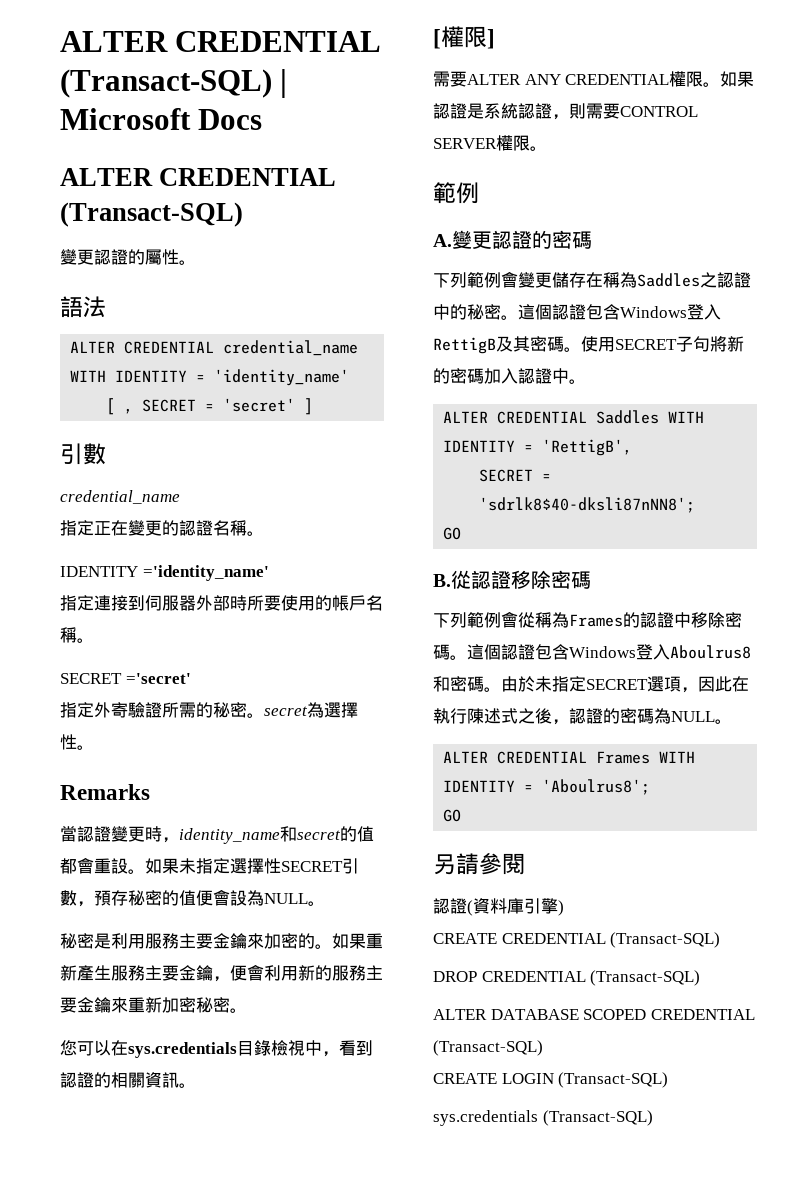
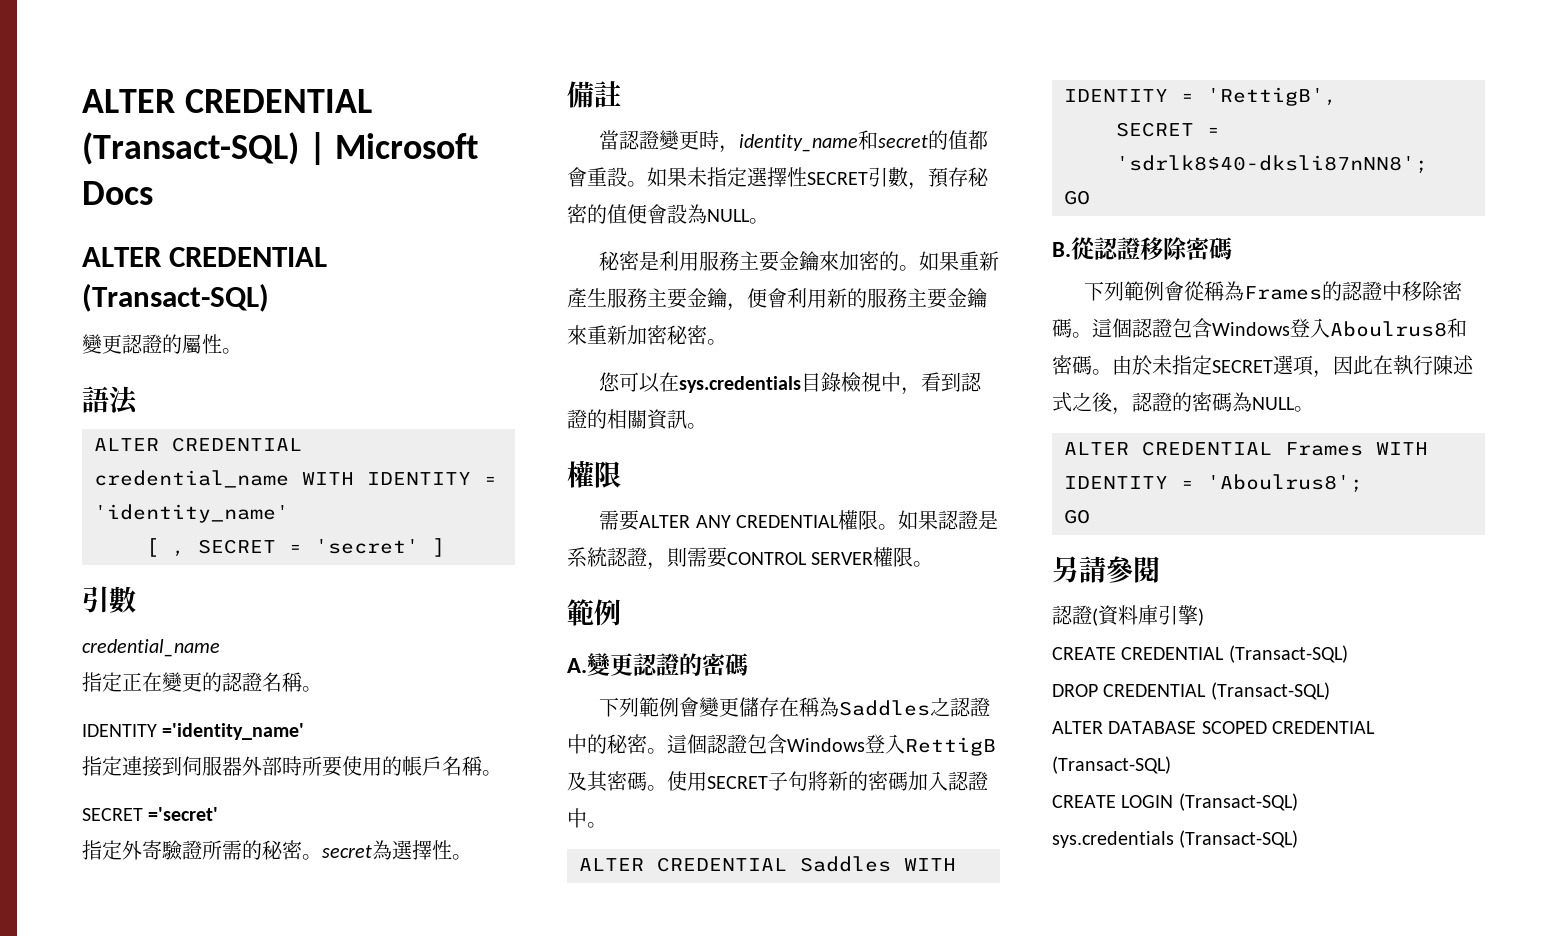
- Remarks
+ 備註
  您可以在sys.credentials目錄檢視中，看到認證的相關資訊。
- [權限]
+ 權限

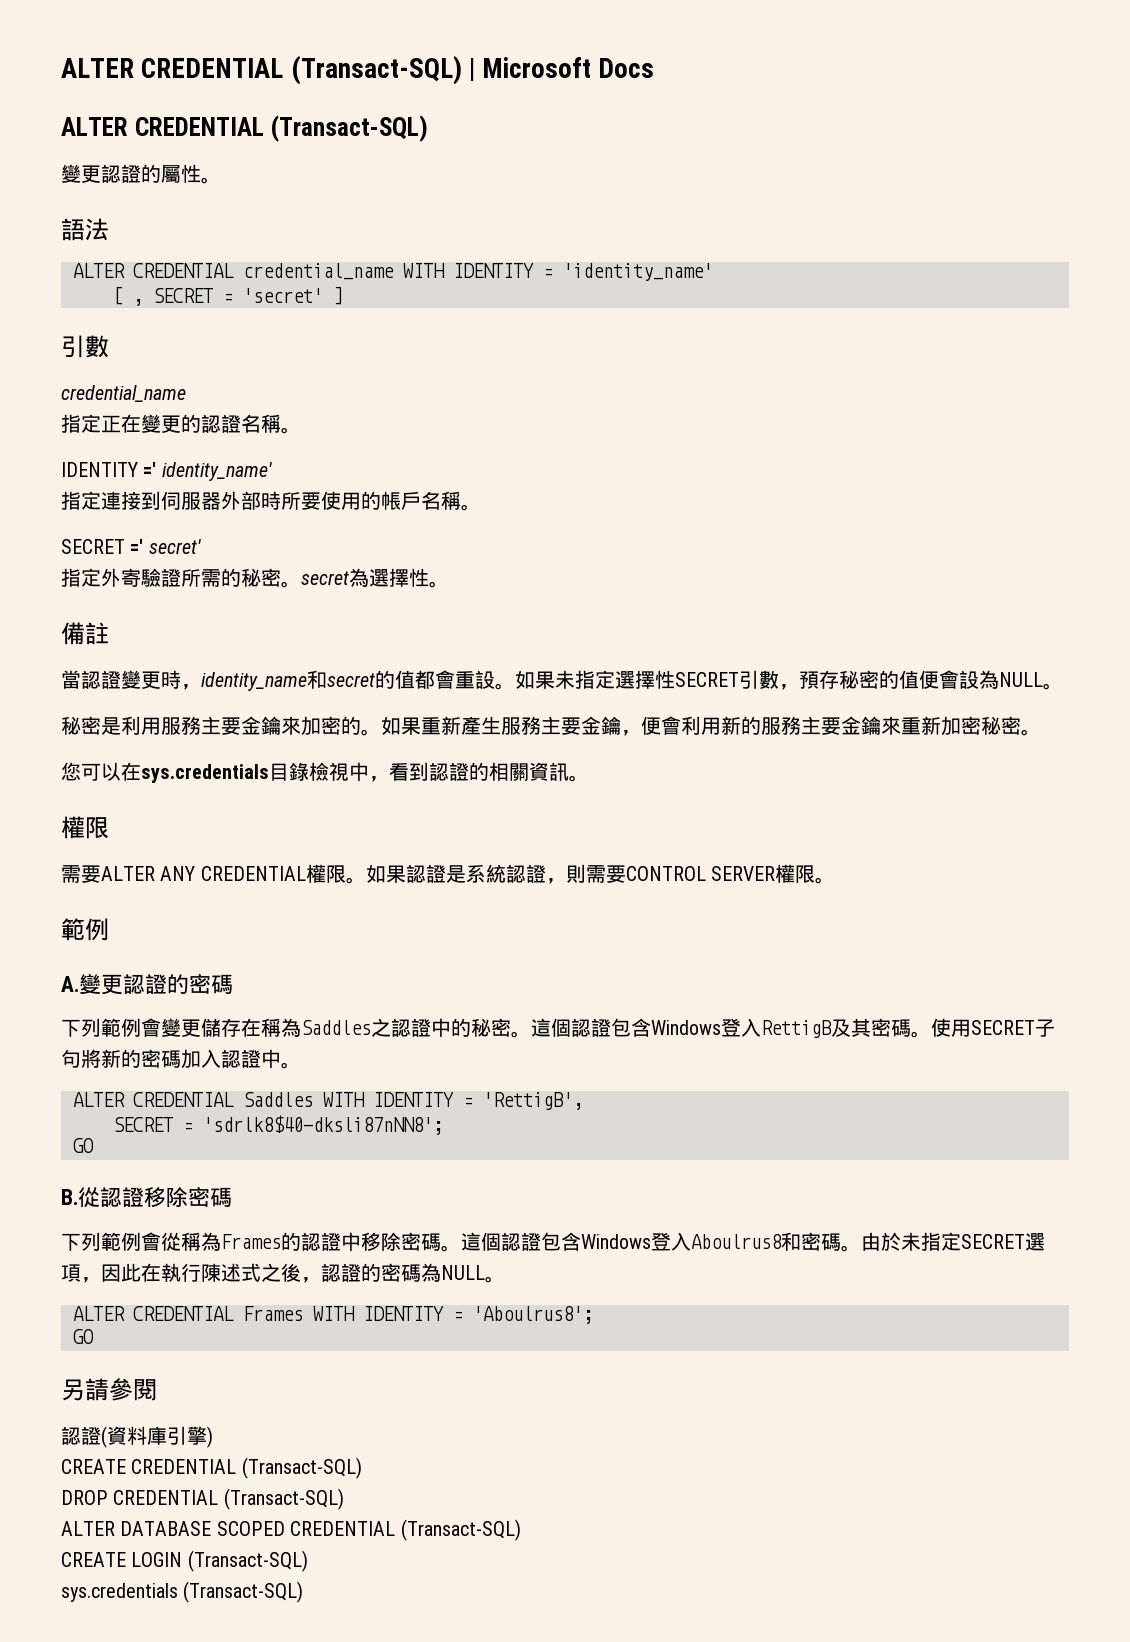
- IDENTITY ='identity_name'
+ IDENTITY =' identity_name'
- SECRET ='secret'
+ SECRET =' secret'

